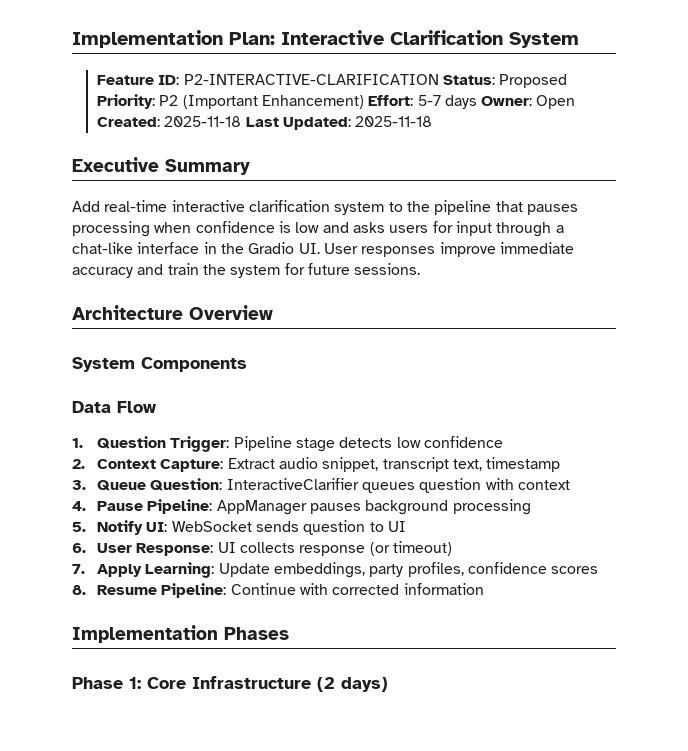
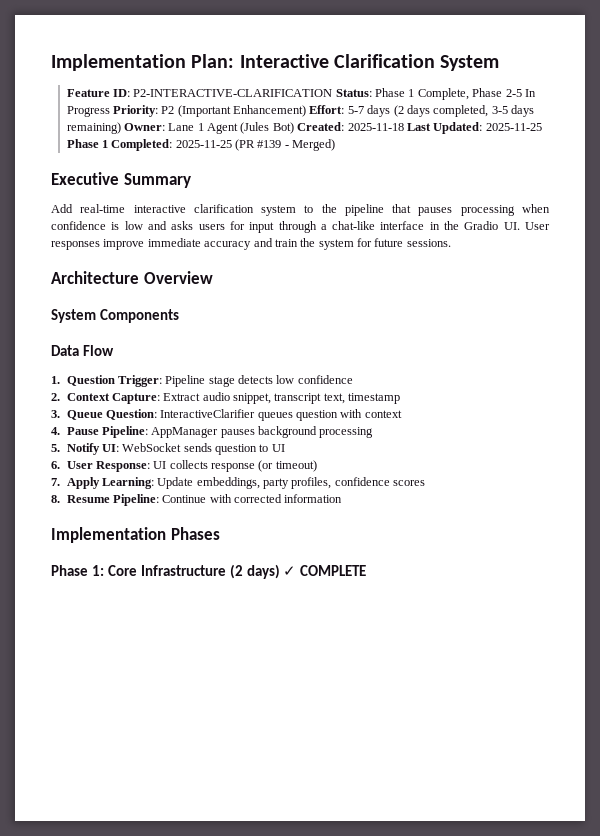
- Feature ID: P2-INTERACTIVE-CLARIFICATION Status: Proposed Priority: P2 (Important Enhancement) Effort: 5-7 days Owner: Open Created: 2025-11-18 Last Updated: 2025-11-18
+ Feature ID: P2-INTERACTIVE-CLARIFICATION Status: Phase 1 Complete, Phase 2-5 In Progress Priority: P2 (Important Enhancement) Effort: 5-7 days (2 days completed, 3-5 days remaining) Owner: Lane 1 Agent (Jules Bot) Created: 2025-11-18 Last Updated: 2025-11-25 Phase 1 Completed: 2025-11-25 (PR #139 - Merged)
- Phase 1: Core Infrastructure (2 days)
+ Phase 1: Core Infrastructure (2 days) ✓ COMPLETE

